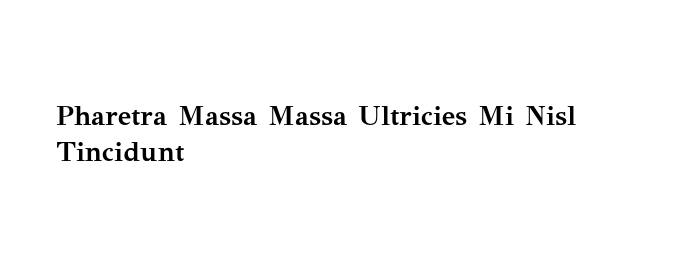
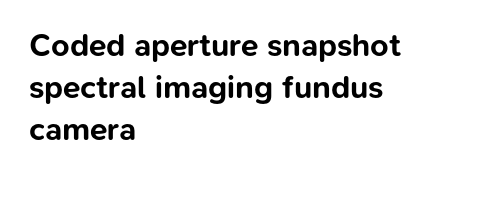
- Pharetra Massa Massa Ultricies Mi Nisl Tincidunt
+ Coded aperture snapshot spectral imaging fundus camera

